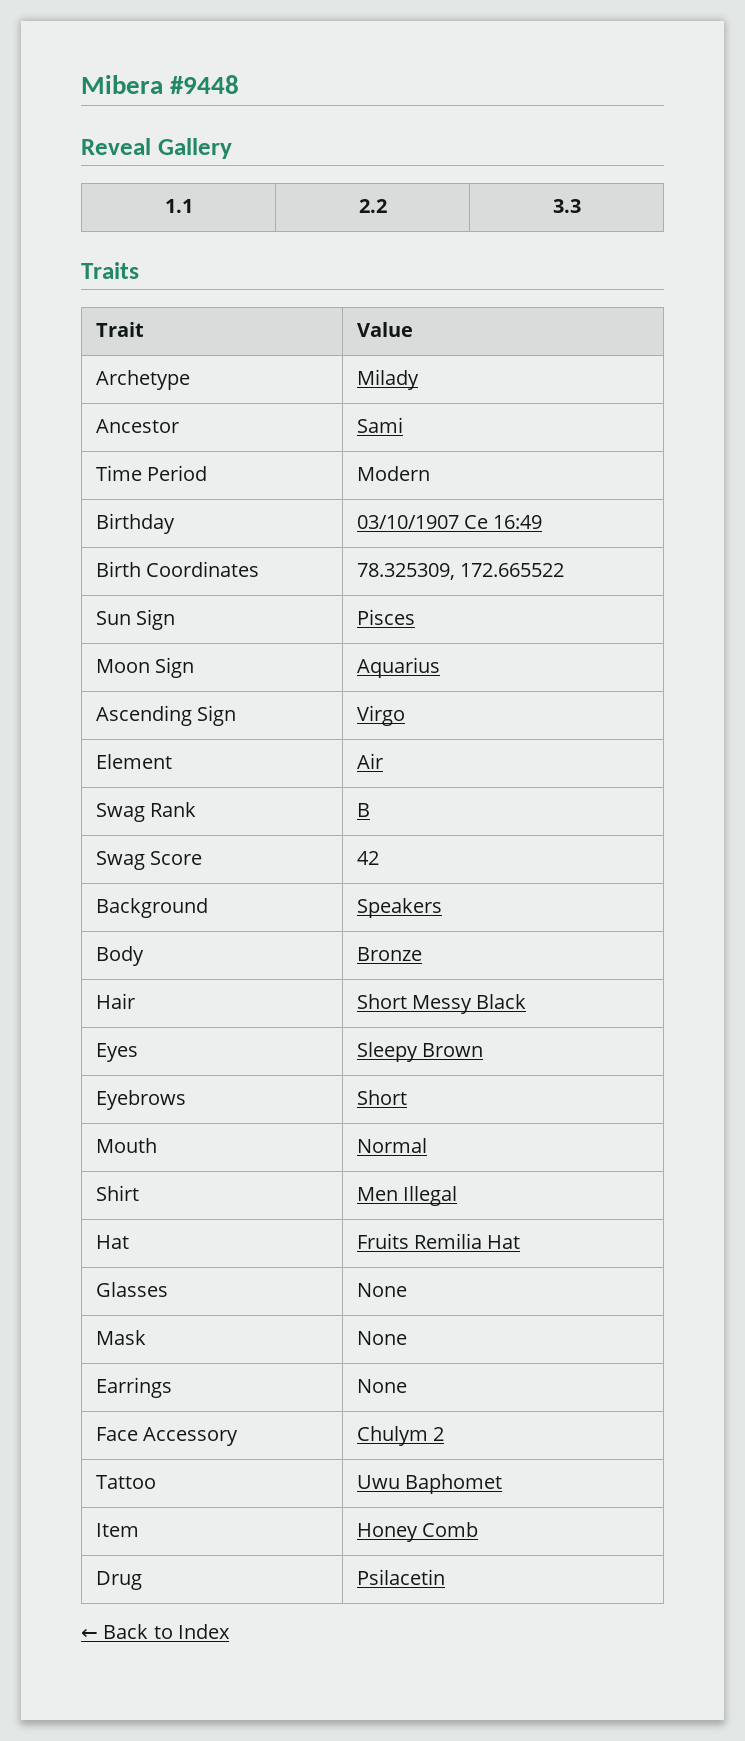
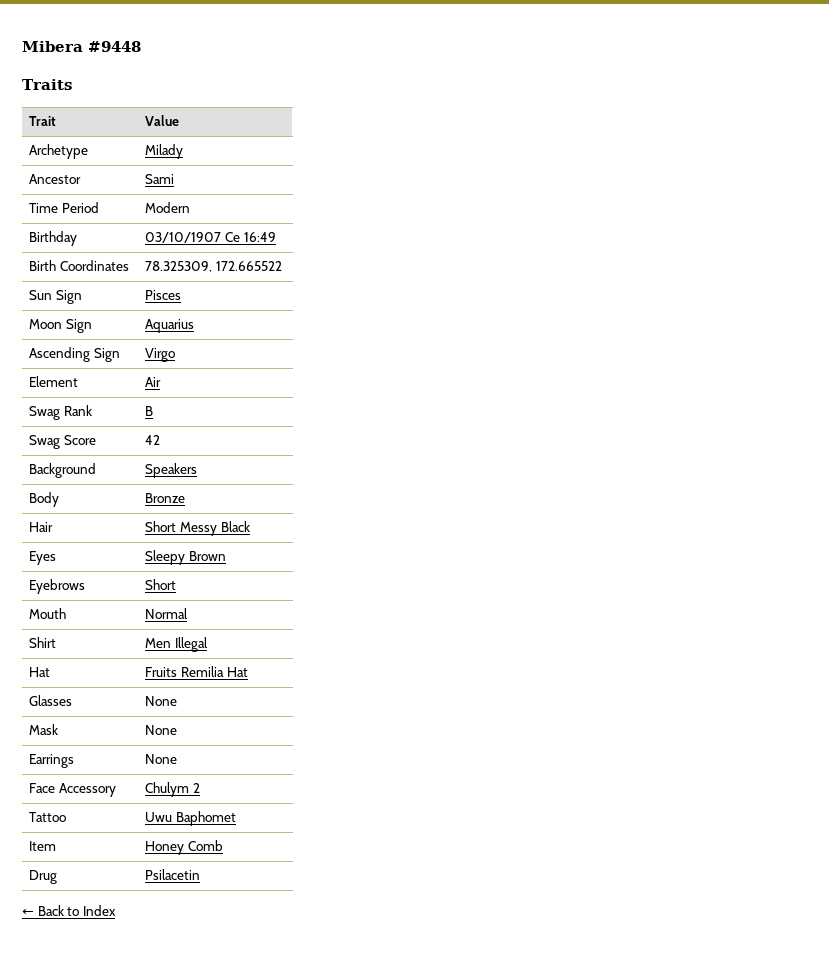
- Reveal Gallery
- 1.1 | 2.2 | 3.3

